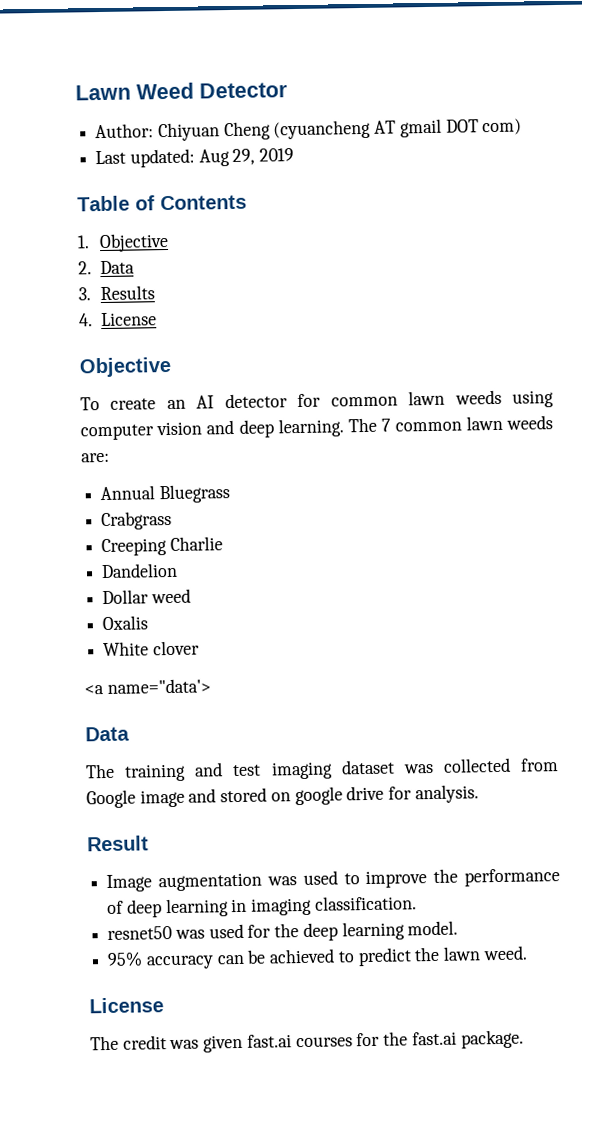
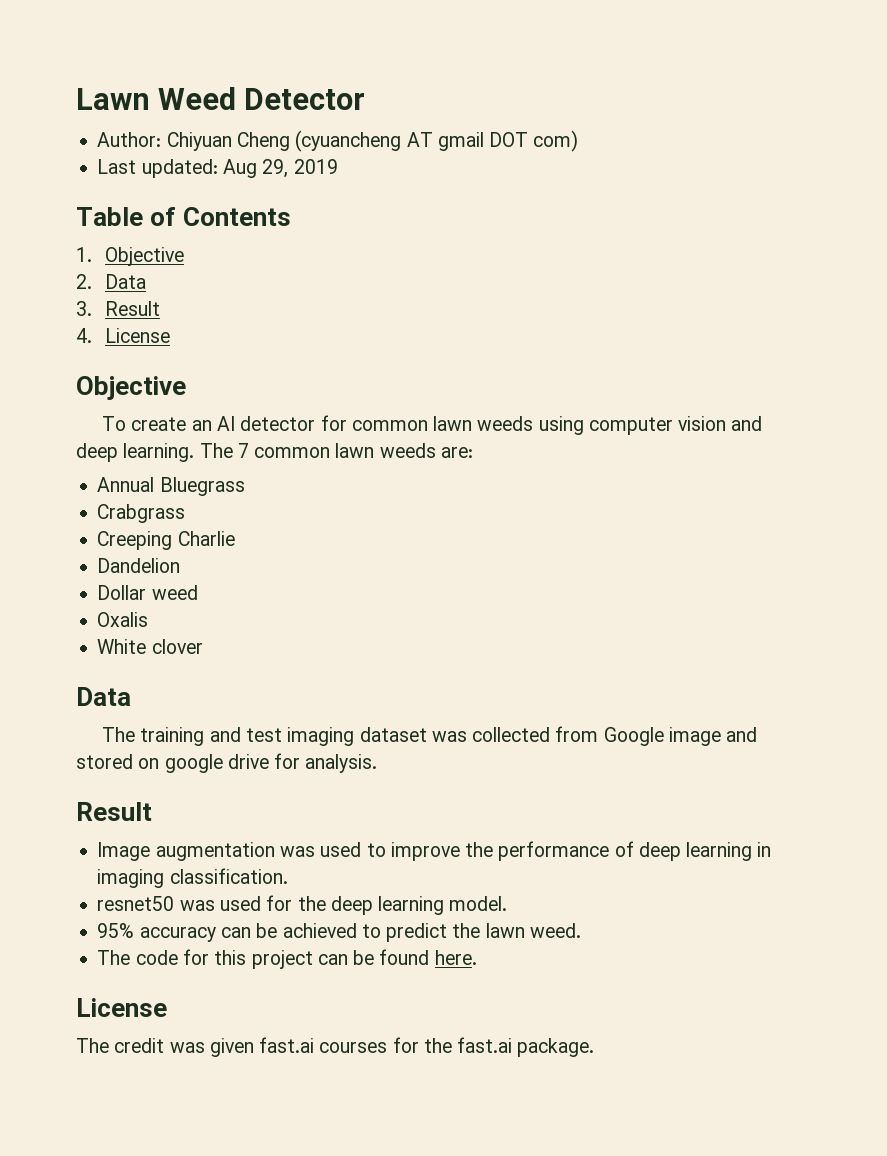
- 3. Results
+ 3. Result
- <a name="data'>
+ The code for this project can be found here.

